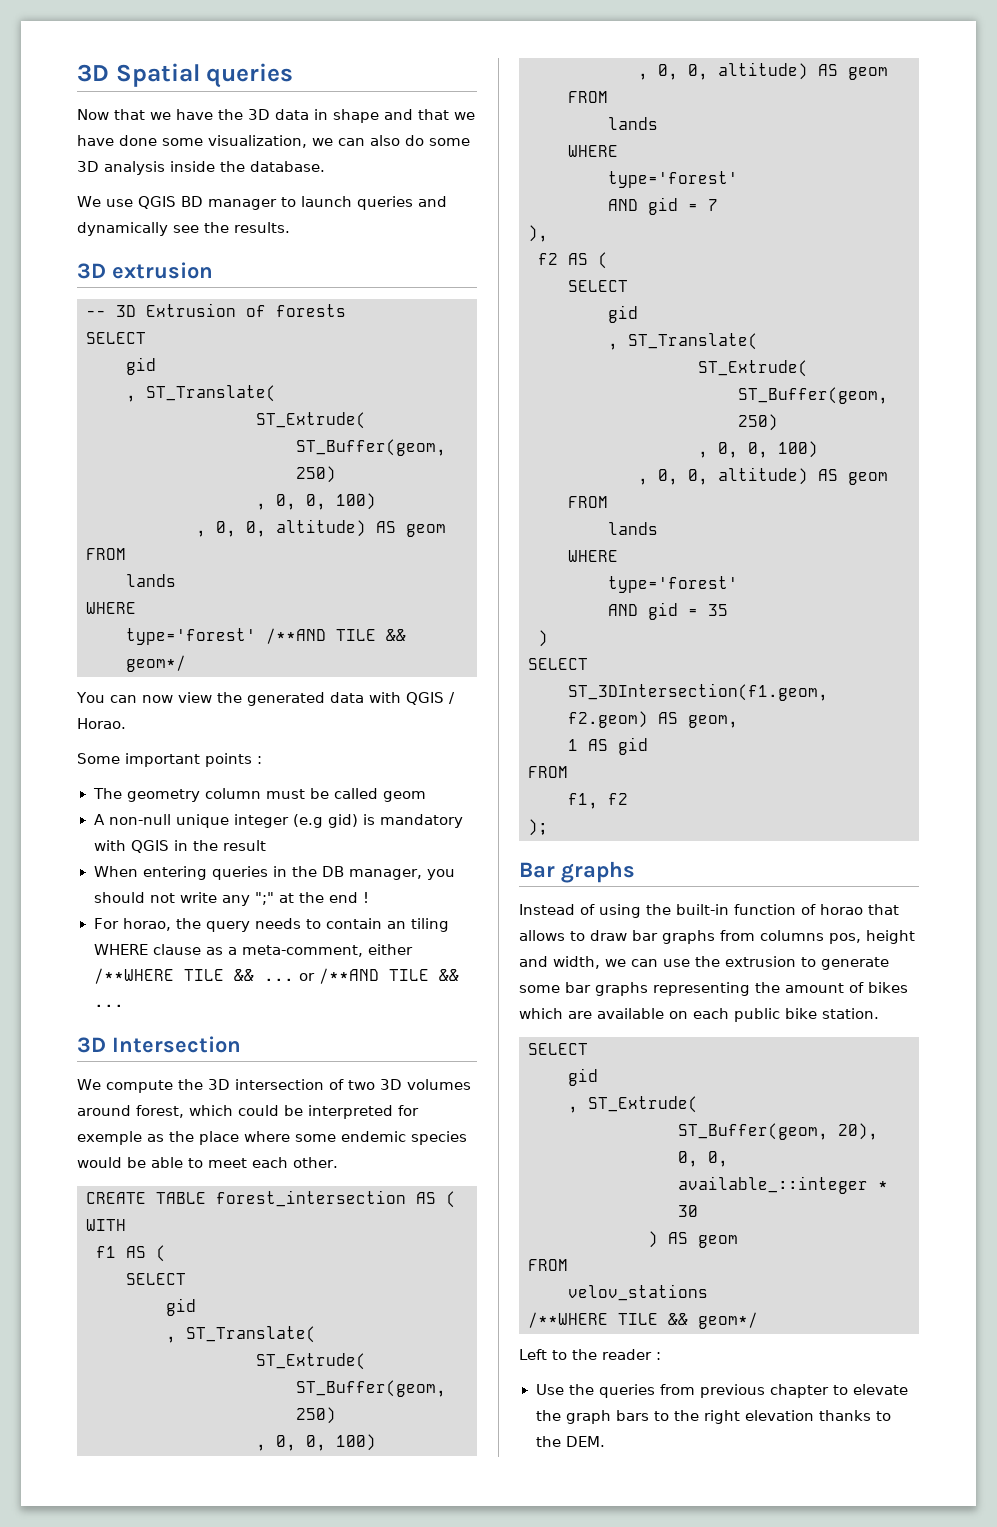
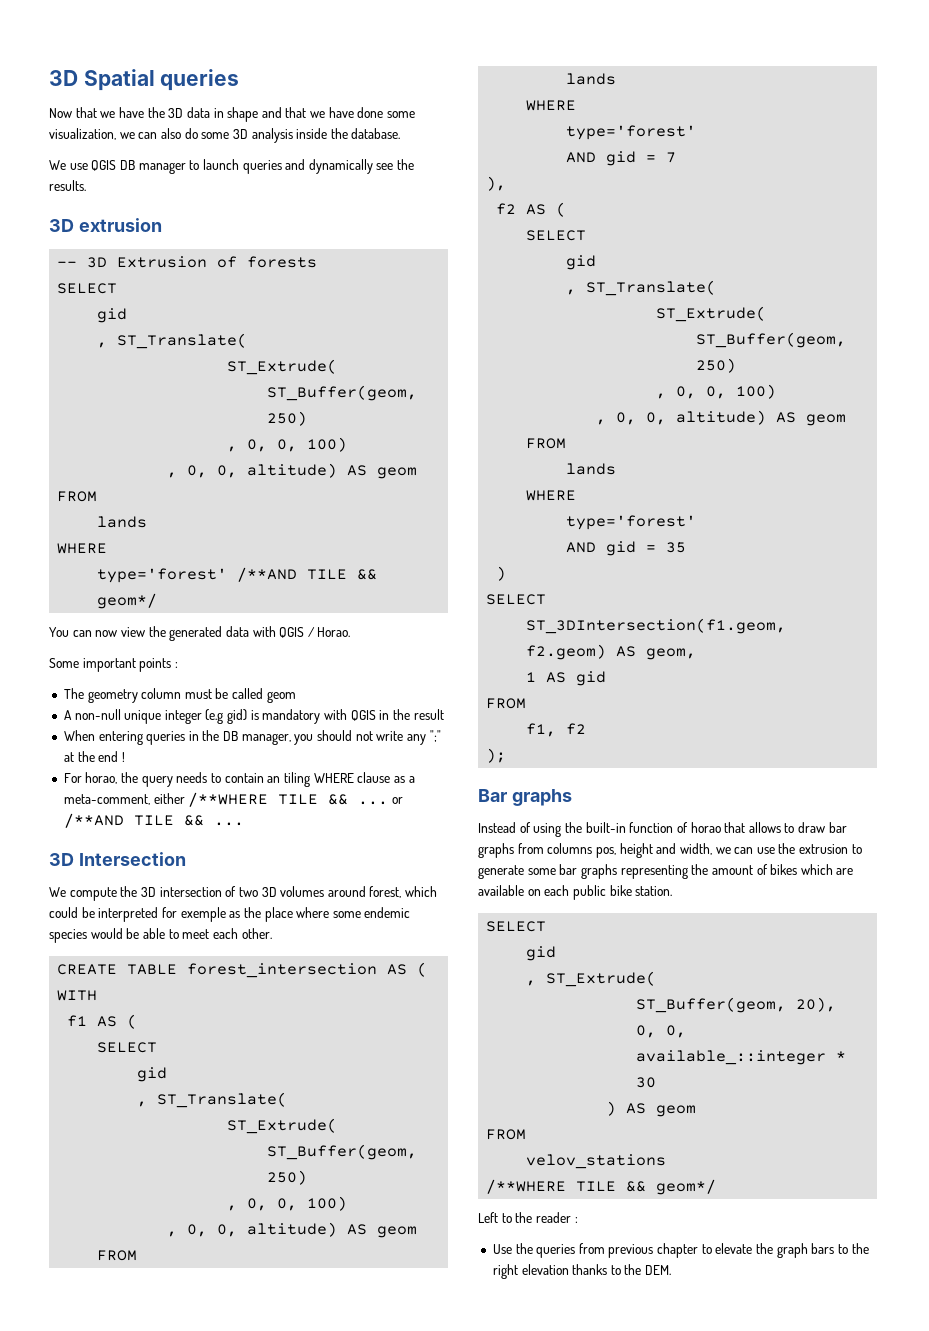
- We use QGIS BD manager to launch queries and dynamically see the results.
+ We use QGIS DB manager to launch queries and dynamically see the results.

